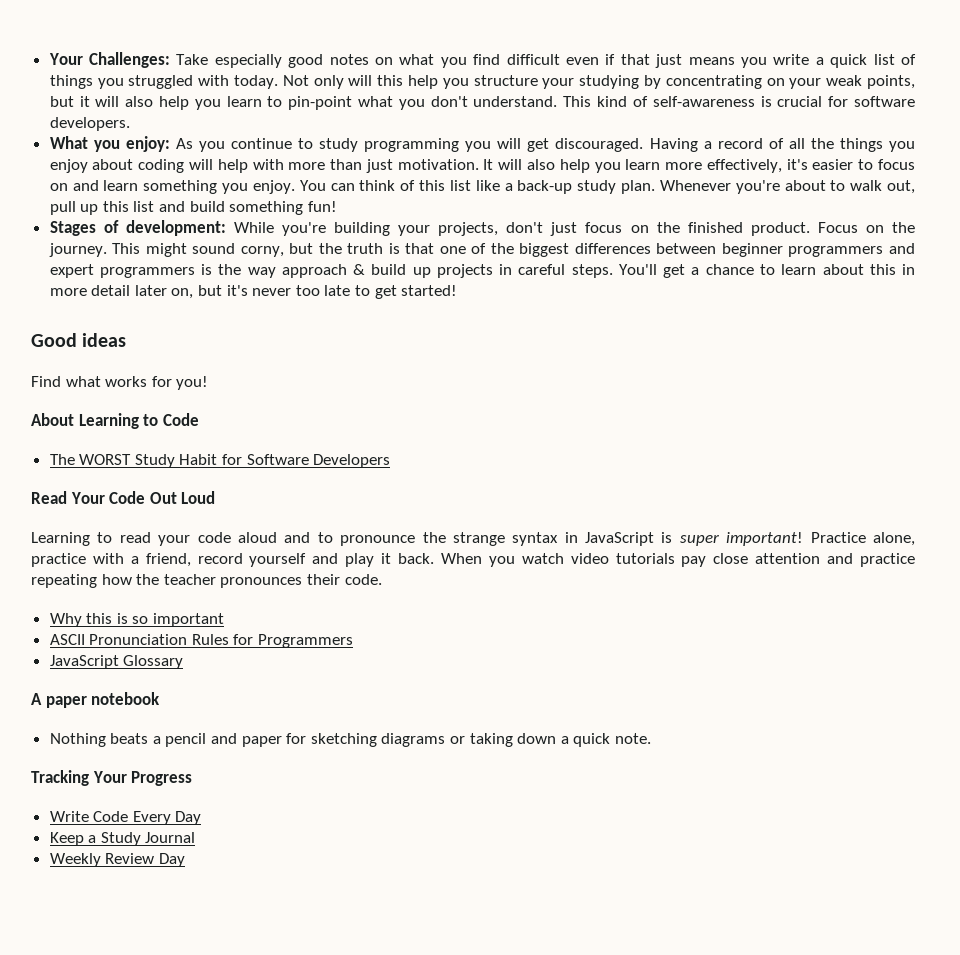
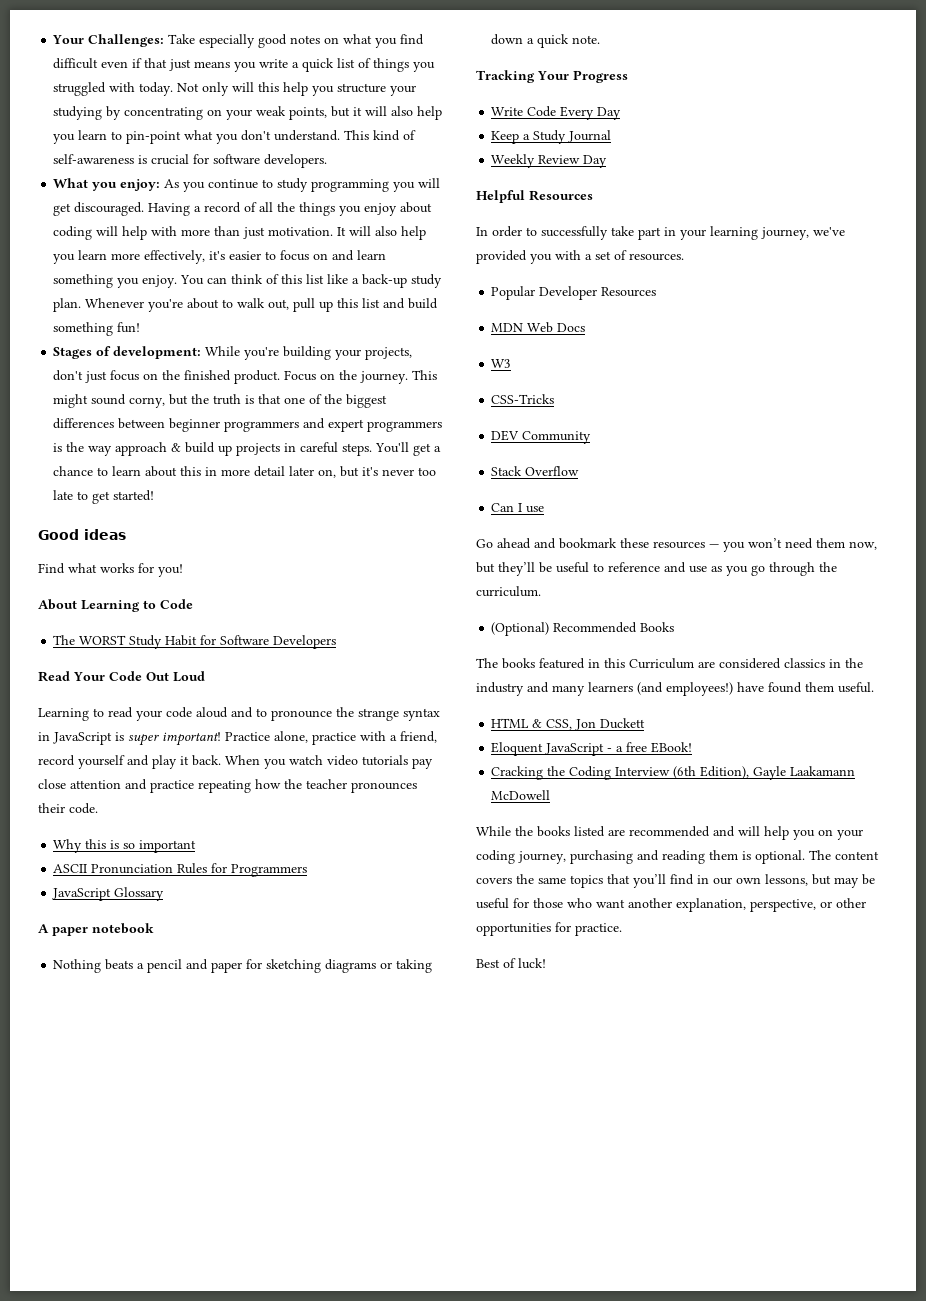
+ Helpful Resources
+ In order to successfully take part in your learning journey, we've provided you with a set of resources.
+ Popular Developer Resources
+ MDN Web Docs
+ W3
+ CSS-Tricks
+ DEV Community
+ Stack Overflow
+ Can I use
+ Go ahead and bookmark these resources — you won’t need them now, but they’ll be useful to reference and use as you go through the curriculum.
+ (Optional) Recommended Books
+ The books featured in this Curriculum are considered classics in the industry and many learners (and employees!) have found them useful.
+ HTML & CSS, Jon Duckett
+ Eloquent JavaScript - a free EBook!
+ Cracking the Coding Interview (6th Edition), Gayle Laakamann McDowell
+ While the books listed are recommended and will help you on your coding journey, purchasing and reading them is optional. The content covers the same topics that you’ll find in our own lessons, but may be useful for those who want another explanation, perspective, or other opportunities for practice.
+ Best of luck!

